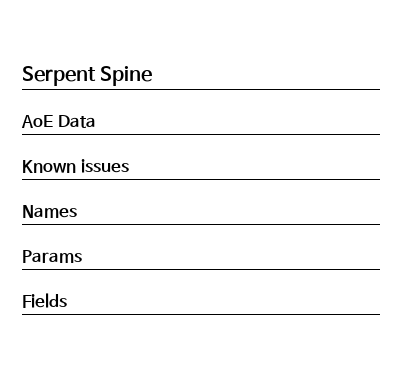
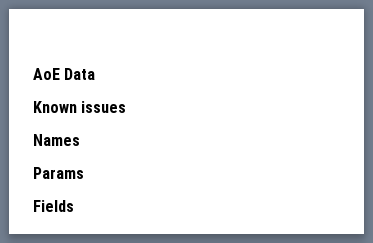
- Serpent Spine

